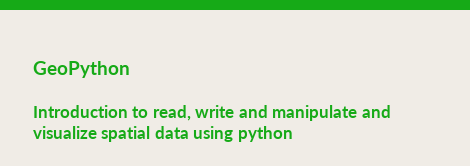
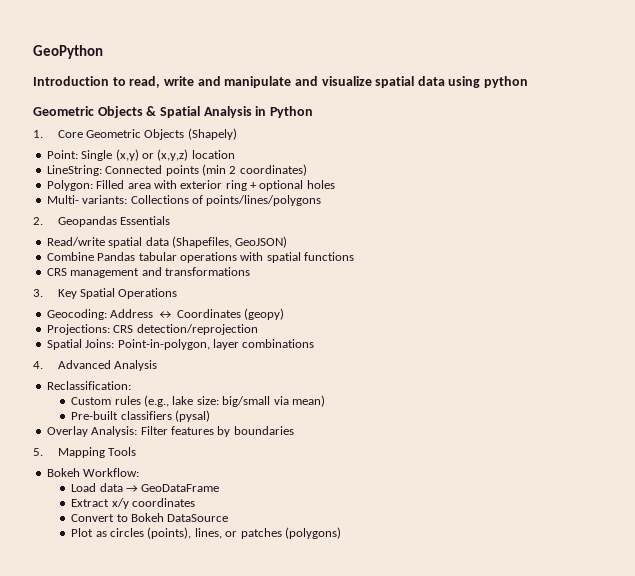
+ Geometric Objects & Spatial Analysis in Python
+ 1. Core Geometric Objects (Shapely)
+ Point: Single (x,y) or (x,y,z) location
+ LineString: Connected points (min 2 coordinates)
+ Polygon: Filled area with exterior ring + optional holes
+ Multi- variants: Collections of points/lines/polygons
+ 2. Geopandas Essentials
+ Read/write spatial data (Shapefiles, GeoJSON)
+ Combine Pandas tabular operations with spatial functions
+ CRS management and transformations
+ 3. Key Spatial Operations
+ Geocoding: Address ↔ Coordinates (geopy)
+ Projections: CRS detection/reprojection
+ Spatial Joins: Point-in-polygon, layer combinations
+ 4. Advanced Analysis
+ Reclassification:
+ Custom rules (e.g., lake size: big/small via mean)
+ Pre-built classifiers (pysal)
+ Overlay Analysis: Filter features by boundaries
+ 5. Mapping Tools
+ Bokeh Workflow:
+ Load data → GeoDataFrame
+ Extract x/y coordinates
+ Convert to Bokeh DataSource
+ Plot as circles (points), lines, or patches (polygons)

